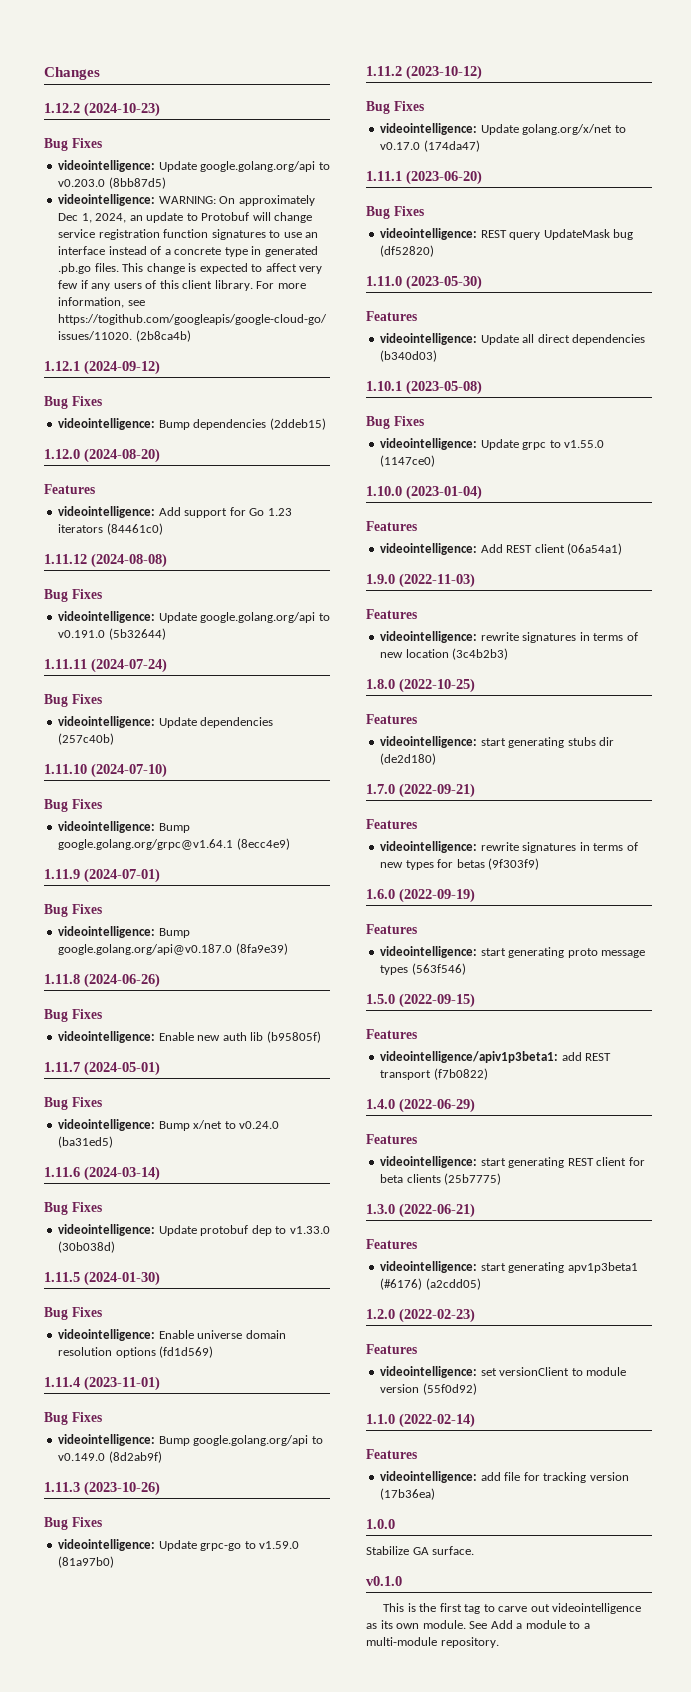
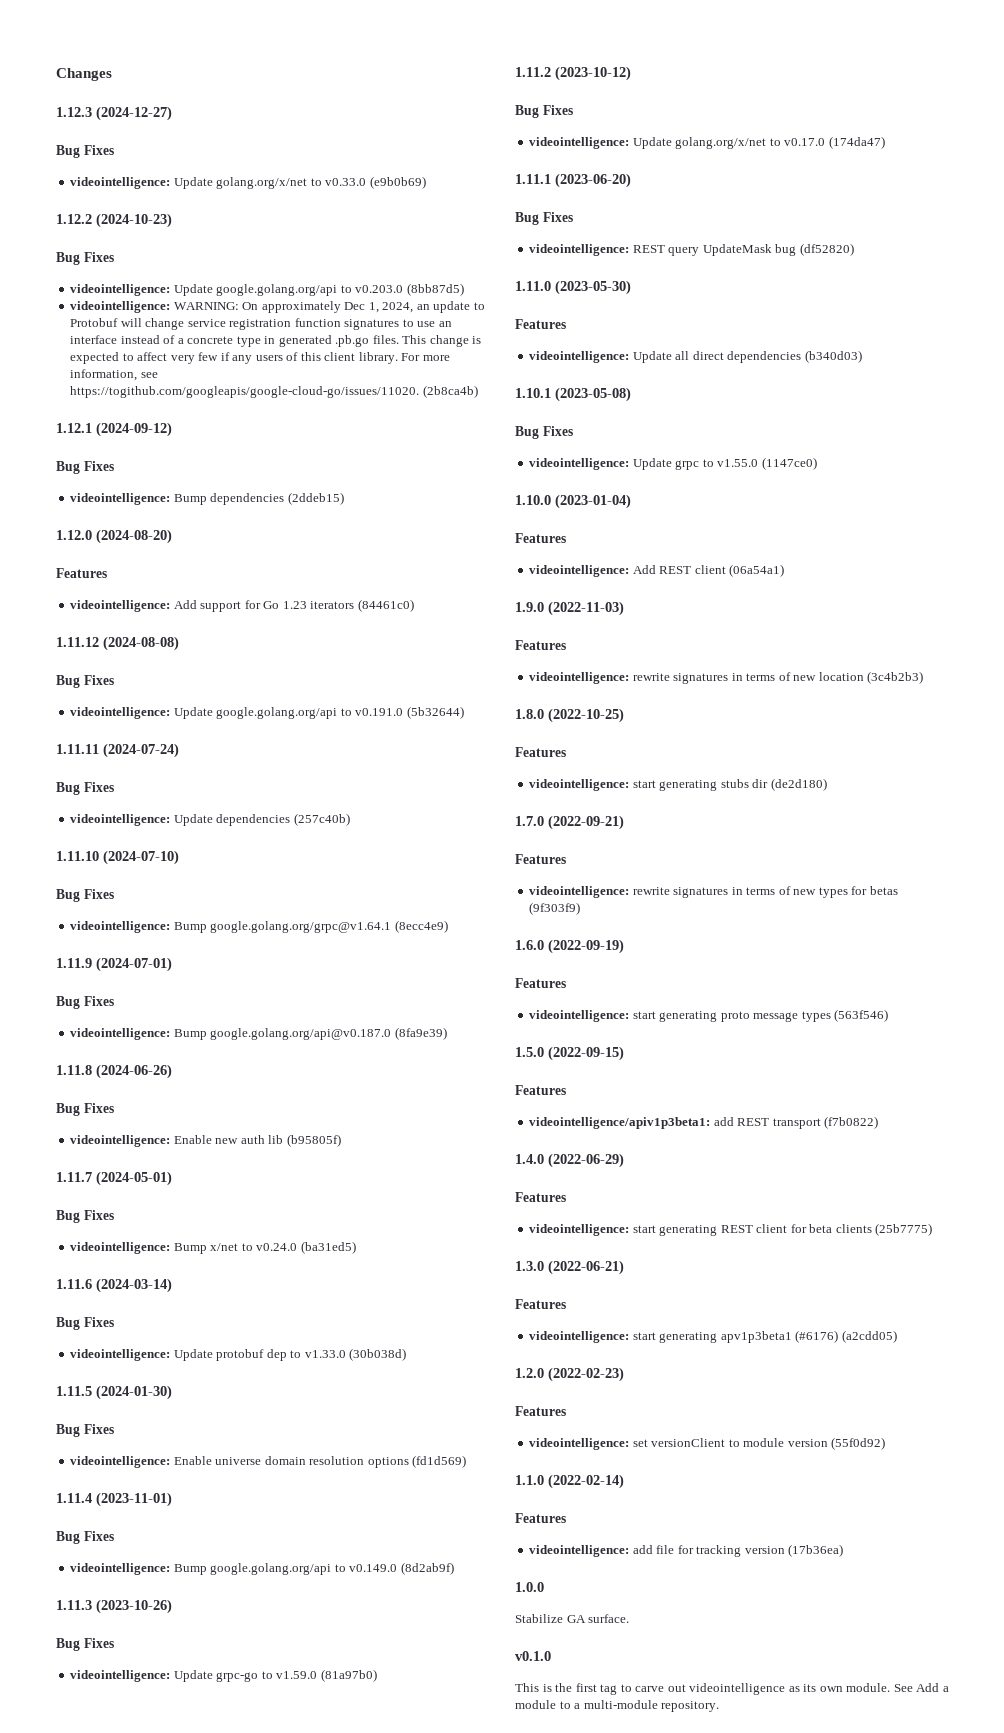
+ 1.12.3 (2024-12-27)
+ Bug Fixes
+ videointelligence: Update golang.org/x/net to v0.33.0 (e9b0b69)

